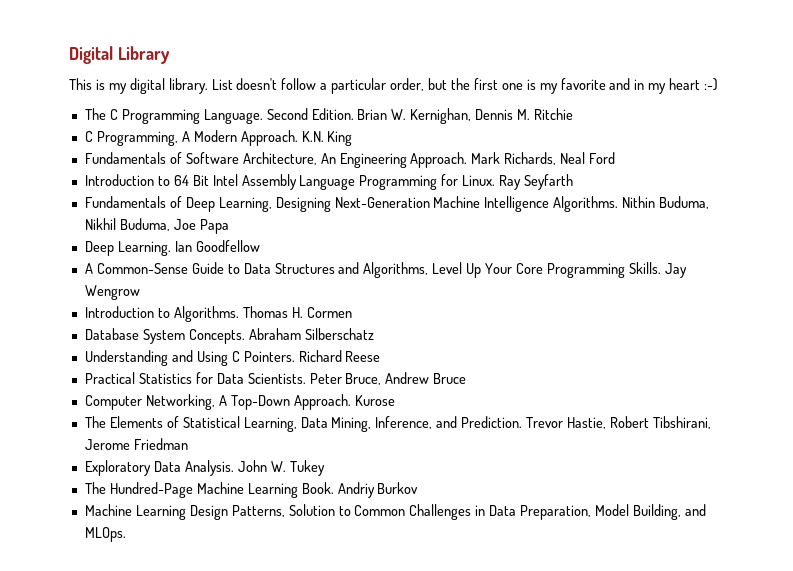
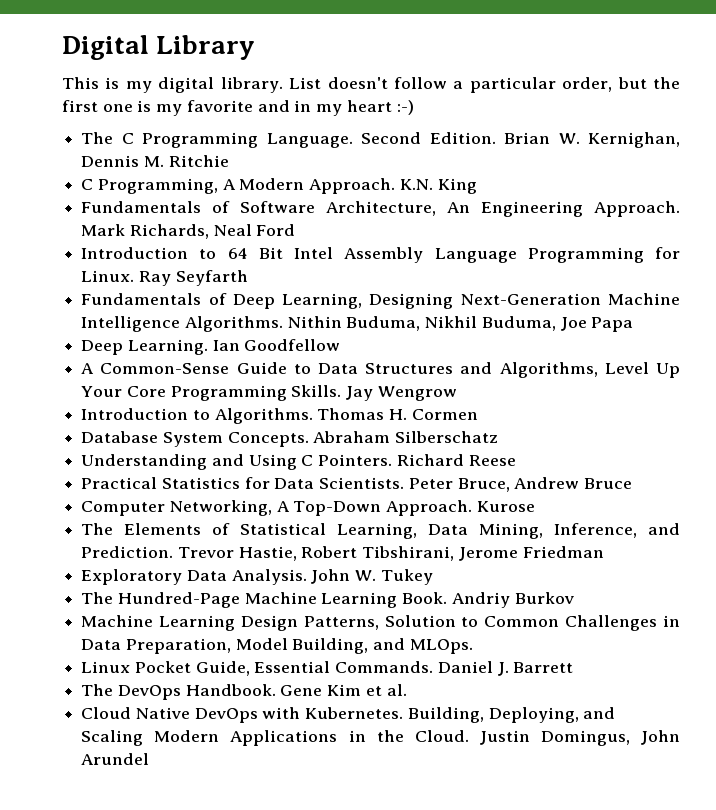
+ Linux Pocket Guide, Essential Commands. Daniel J. Barrett
+ The DevOps Handbook. Gene Kim et al.
+ Cloud Native DevOps with Kubernetes. Building, Deploying, and Scaling Modern Applications in the Cloud. Justin Domingus, John Arundel

